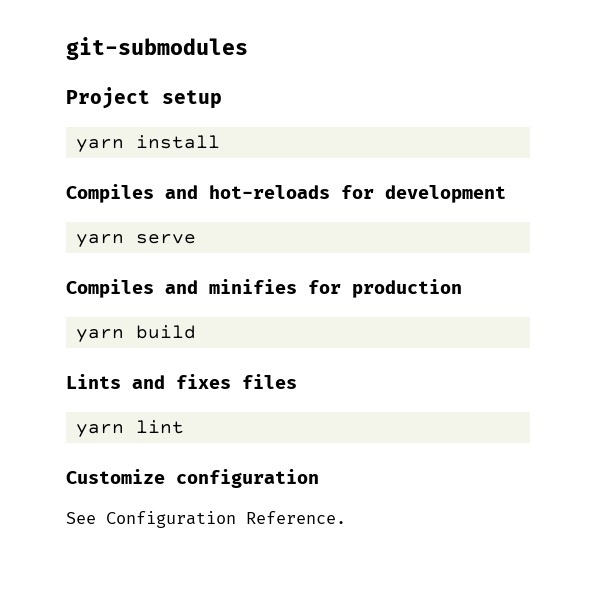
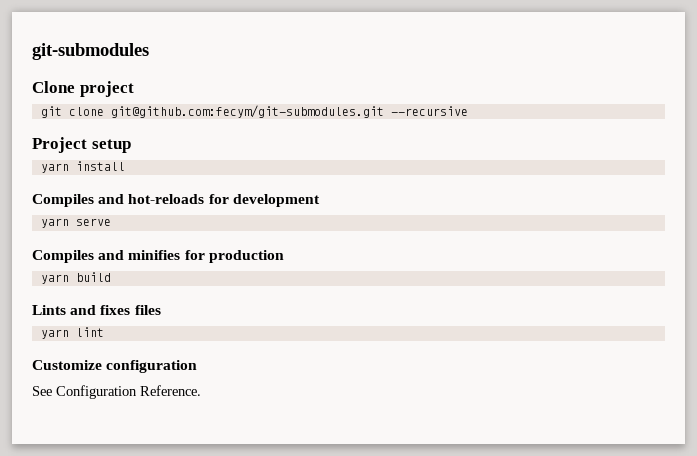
+ Clone project
+ git clone git@github.com:fecym/git-submodules.git --recursive

